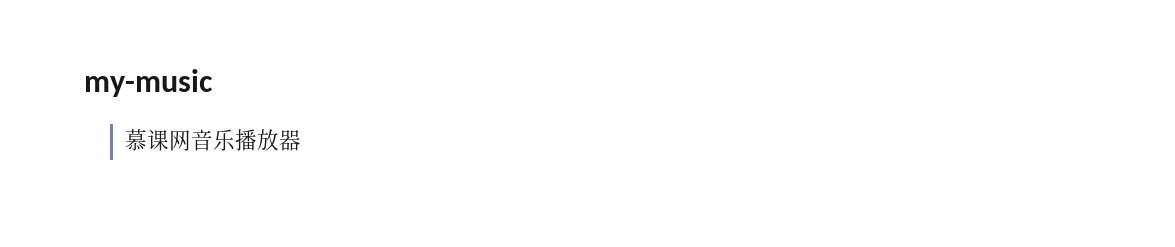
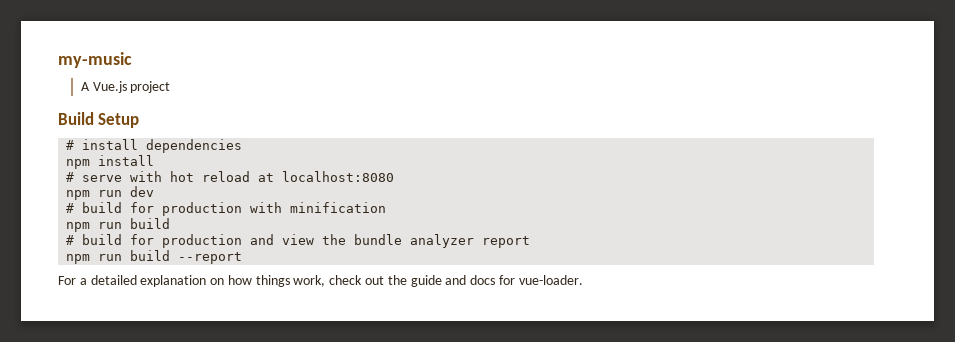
- 慕课网音乐播放器
+ A Vue.js project
+ Build Setup
+ # install dependencies
+ npm install
+ # serve with hot reload at localhost:8080
+ npm run dev
+ # build for production with minification
+ npm run build
+ # build for production and view the bundle analyzer report
+ npm run build --report
+ For a detailed explanation on how things work, check out the guide and docs for vue-loader.

